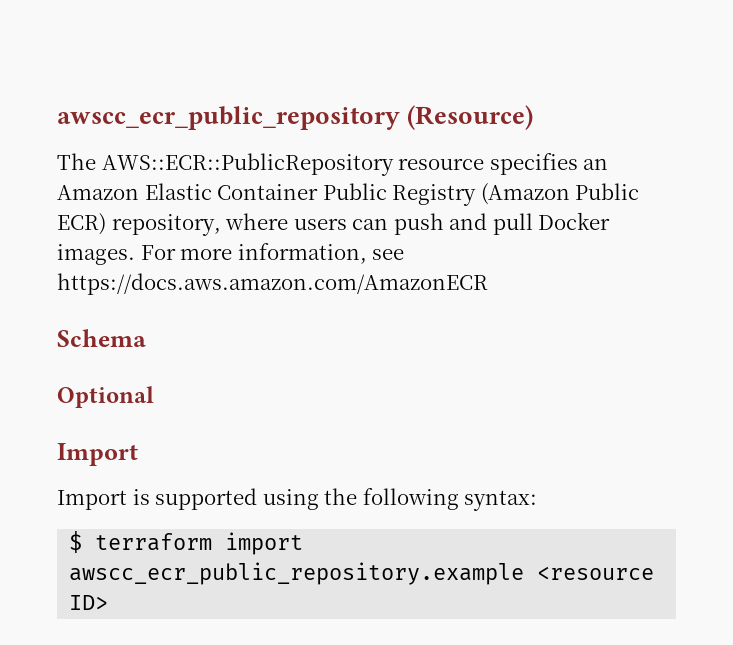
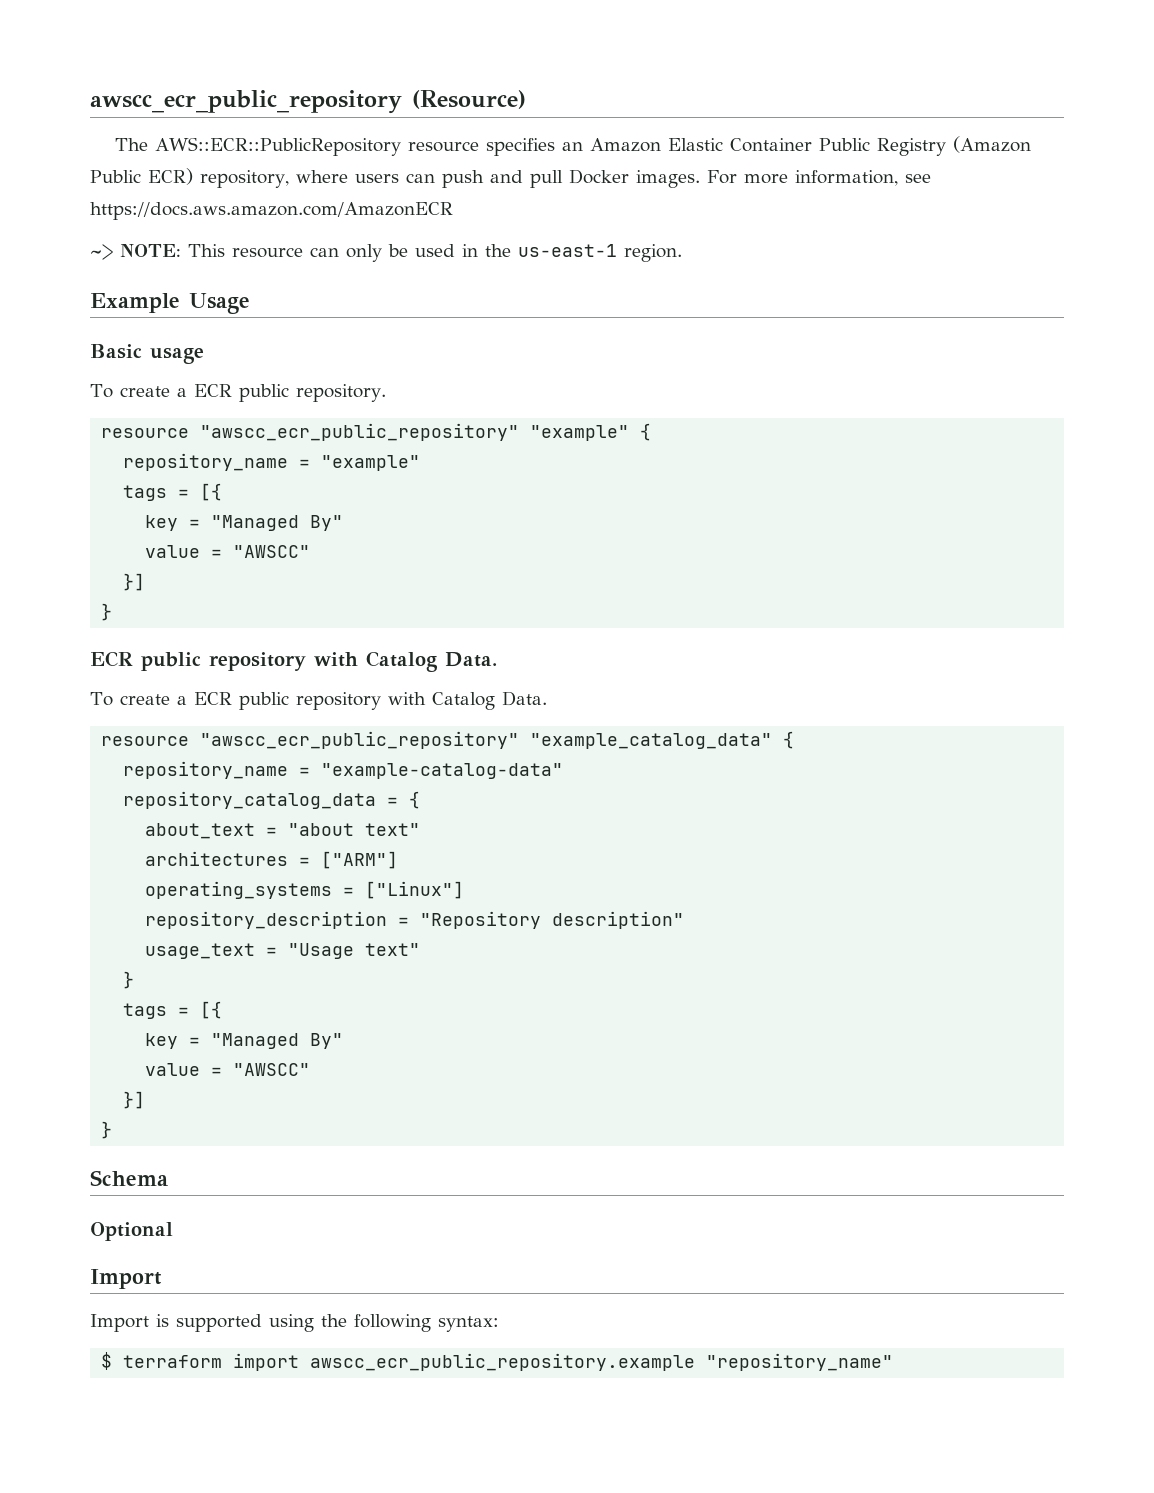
+ ~> NOTE: This resource can only be used in the us-east-1 region.
+ Example Usage
+ Basic usage
+ To create a ECR public repository.
+ resource "awscc_ecr_public_repository" "example" {
+ repository_name = "example"
+ tags = [{
+ key = "Managed By"
+ value = "AWSCC"
+ }]
+ }
+ ECR public repository with Catalog Data.
+ To create a ECR public repository with Catalog Data.
+ resource "awscc_ecr_public_repository" "example_catalog_data" {
+ repository_name = "example-catalog-data"
+ repository_catalog_data = {
+ about_text = "about text"
+ architectures = ["ARM"]
+ operating_systems = ["Linux"]
+ repository_description = "Repository description"
+ usage_text = "Usage text"
+ }
+ tags = [{
+ key = "Managed By"
+ value = "AWSCC"
+ }]
+ }
- $ terraform import awscc_ecr_public_repository.example <resource ID>
+ $ terraform import awscc_ecr_public_repository.example "repository_name"

